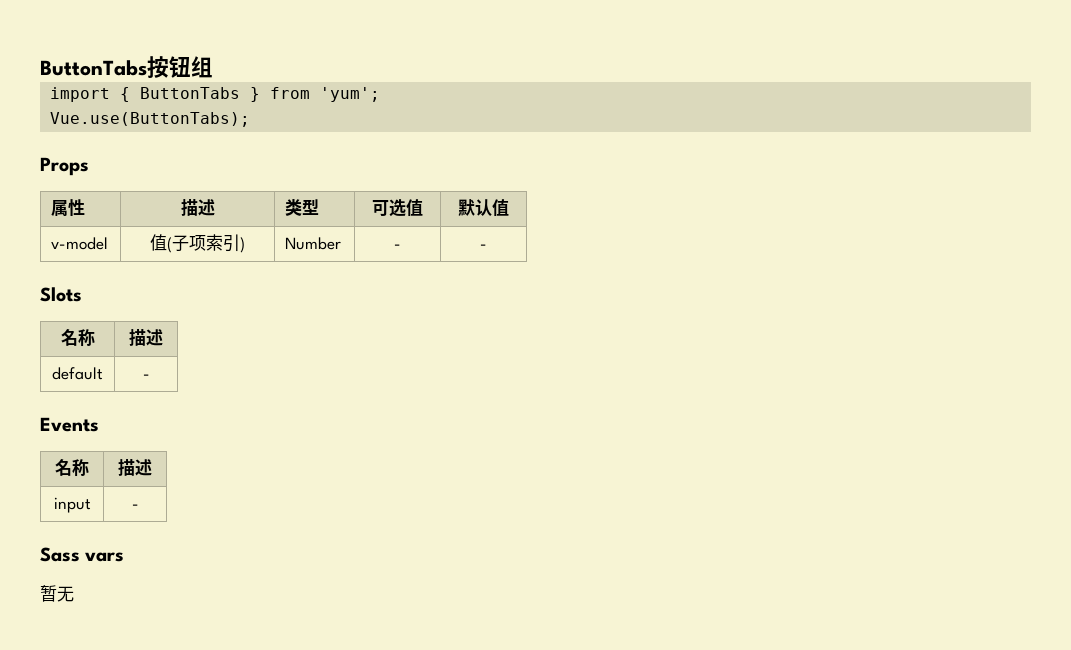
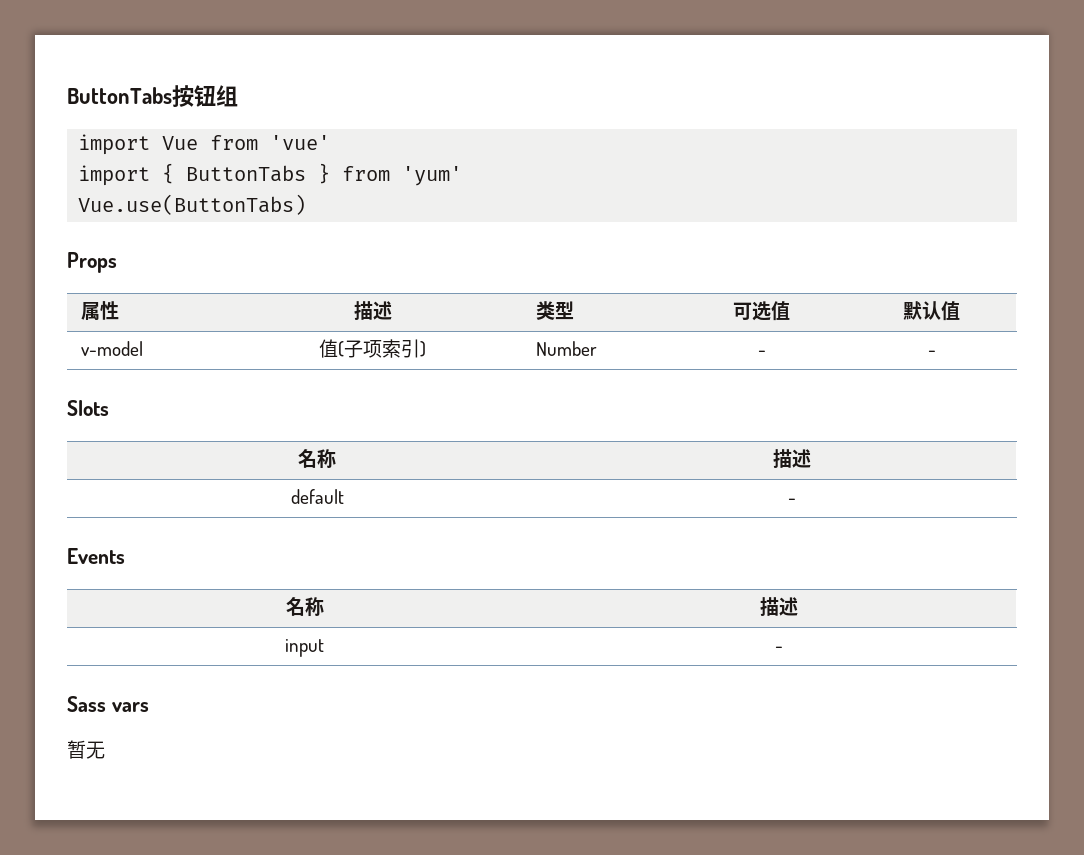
+ import Vue from 'vue'
- import { ButtonTabs } from 'yum';
- Vue.use(ButtonTabs);
+ import { ButtonTabs } from 'yum'
+ Vue.use(ButtonTabs)

